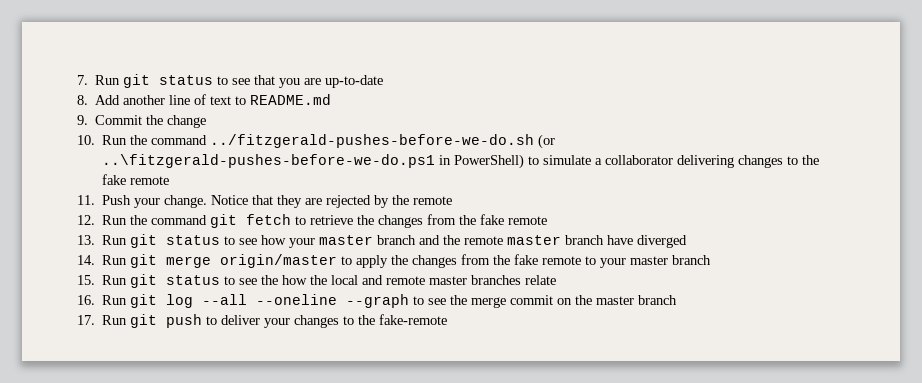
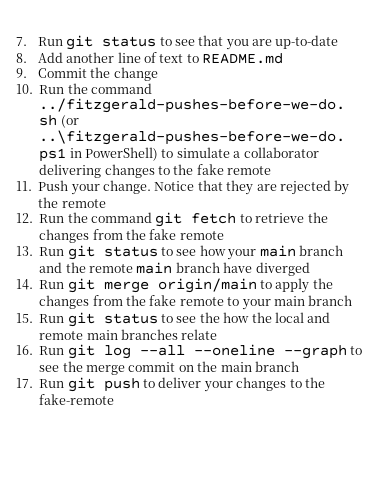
- 13. Run git status to see how your master branch and the remote master branch have diverged
+ 13. Run git status to see how your main branch and the remote main branch have diverged
- 14. Run git merge origin/master to apply the changes from the fake remote to your master branch
+ 14. Run git merge origin/main to apply the changes from the fake remote to your main branch
- 15. Run git status to see the how the local and remote master branches relate
+ 15. Run git status to see the how the local and remote main branches relate
- 16. Run git log --all --oneline --graph to see the merge commit on the master branch
+ 16. Run git log --all --oneline --graph to see the merge commit on the main branch

